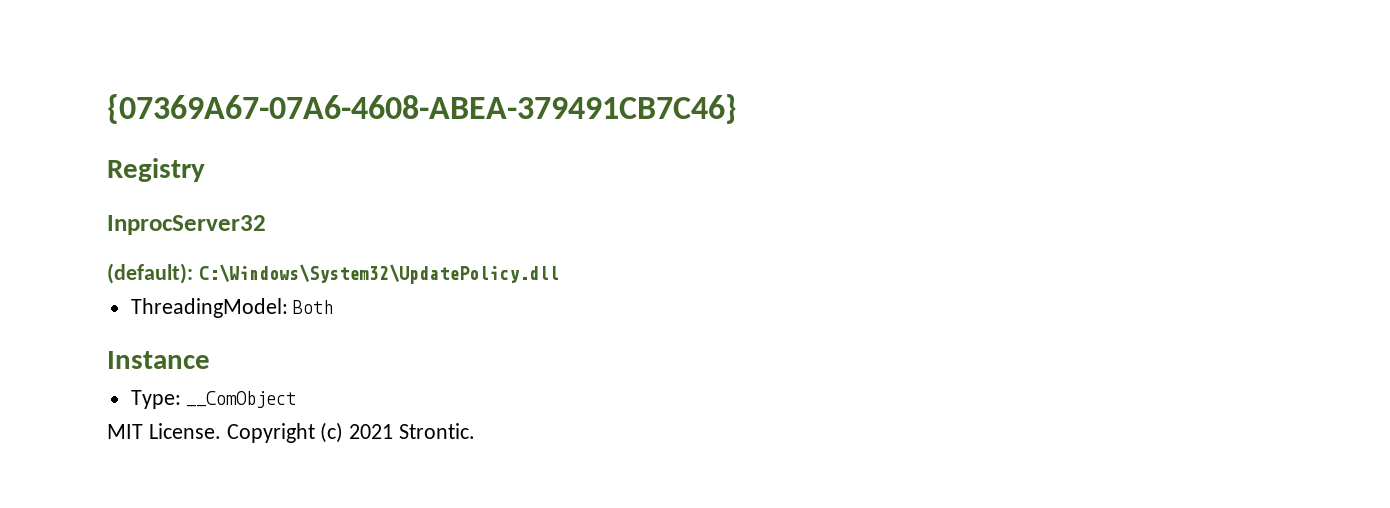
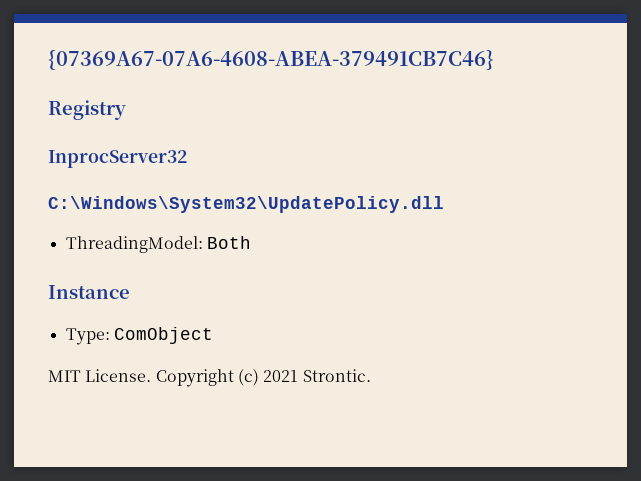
- (default): C:\Windows\System32\UpdatePolicy.dll
+ C:\Windows\System32\UpdatePolicy.dll
- Type: __ComObject
+ Type: ComObject

